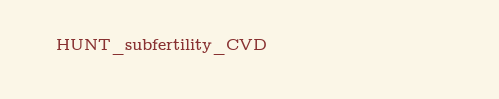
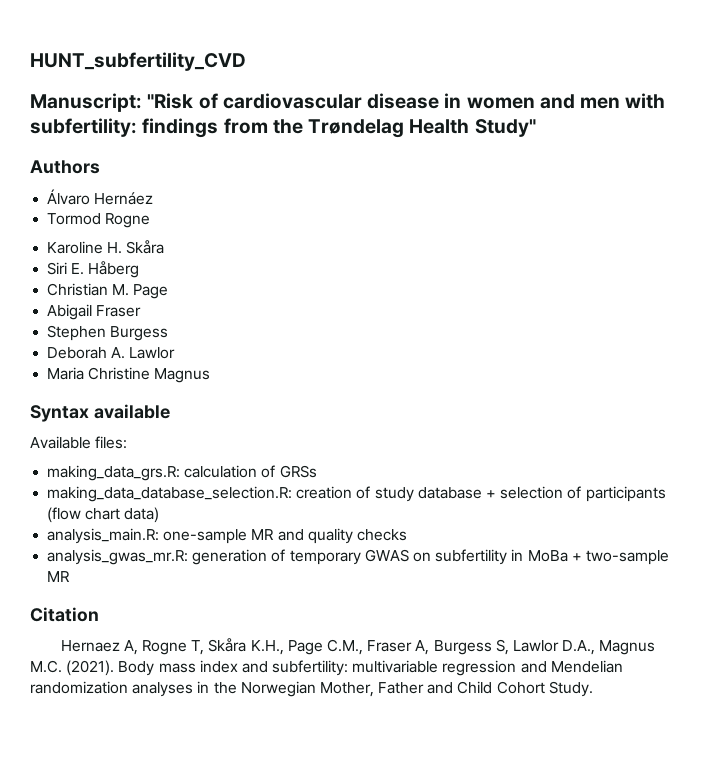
+ Manuscript: "Risk of cardiovascular disease in women and men with subfertility: findings from the Trøndelag Health Study"
+ Authors
+ Álvaro Hernáez
+ Tormod Rogne
+ Karoline H. Skåra
+ Siri E. Håberg
+ Christian M. Page
+ Abigail Fraser
+ Stephen Burgess
+ Deborah A. Lawlor
+ Maria Christine Magnus
+ Syntax available
+ Available files:
+ making_data_grs.R: calculation of GRSs
+ making_data_database_selection.R: creation of study database + selection of participants (flow chart data)
+ analysis_main.R: one-sample MR and quality checks
+ analysis_gwas_mr.R: generation of temporary GWAS on subfertility in MoBa + two-sample MR
+ Citation
+ Hernaez A, Rogne T, Skåra K.H., Page C.M., Fraser A, Burgess S, Lawlor D.A., Magnus M.C. (2021). Body mass index and subfertility: multivariable regression and Mendelian randomization analyses in the Norwegian Mother, Father and Child Cohort Study.

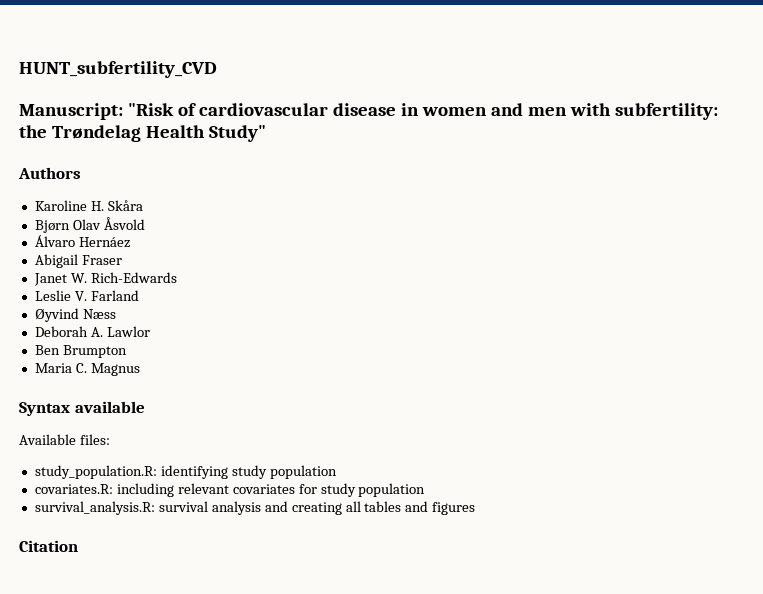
- Manuscript: "Risk of cardiovascular disease in women and men with subfertility: findings from the Trøndelag Health Study"
+ Manuscript: "Risk of cardiovascular disease in women and men with subfertility: the Trøndelag Health Study"
- Álvaro Hernáez
- Tormod Rogne
- Siri E. Håberg
- Christian M. Page
+ Bjørn Olav Åsvold
+ Álvaro Hernáez
  Abigail Fraser
- Stephen Burgess
+ Janet W. Rich-Edwards
+ Leslie V. Farland
+ Øyvind Næss
+ Ben Brumpton
- Maria Christine Magnus
+ Maria C. Magnus
- making_data_grs.R: calculation of GRSs
- making_data_database_selection.R: creation of study database + selection of participants (flow chart data)
- analysis_main.R: one-sample MR and quality checks
- analysis_gwas_mr.R: generation of temporary GWAS on subfertility in MoBa + two-sample MR
+ study_population.R: identifying study population
+ covariates.R: including relevant covariates for study population
+ survival_analysis.R: survival analysis and creating all tables and figures
  Citation
- Hernaez A, Rogne T, Skåra K.H., Page C.M., Fraser A, Burgess S, Lawlor D.A., Magnus M.C. (2021). Body mass index and subfertility: multivariable regression and Mendelian randomization analyses in the Norwegian Mother, Father and Child Cohort Study.

